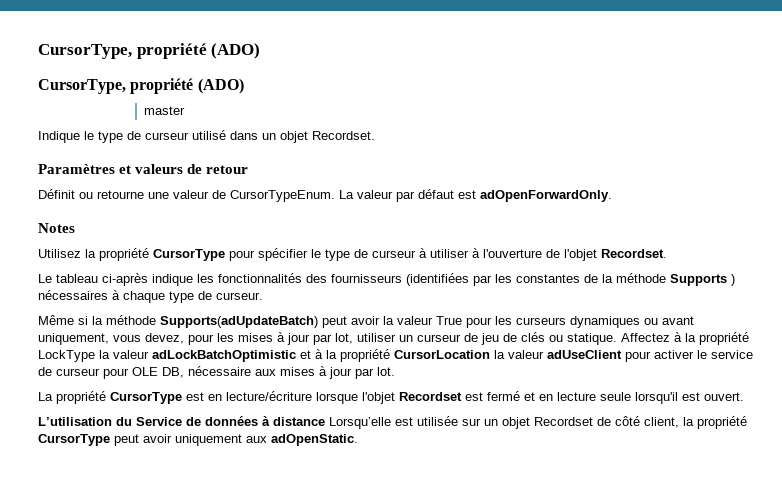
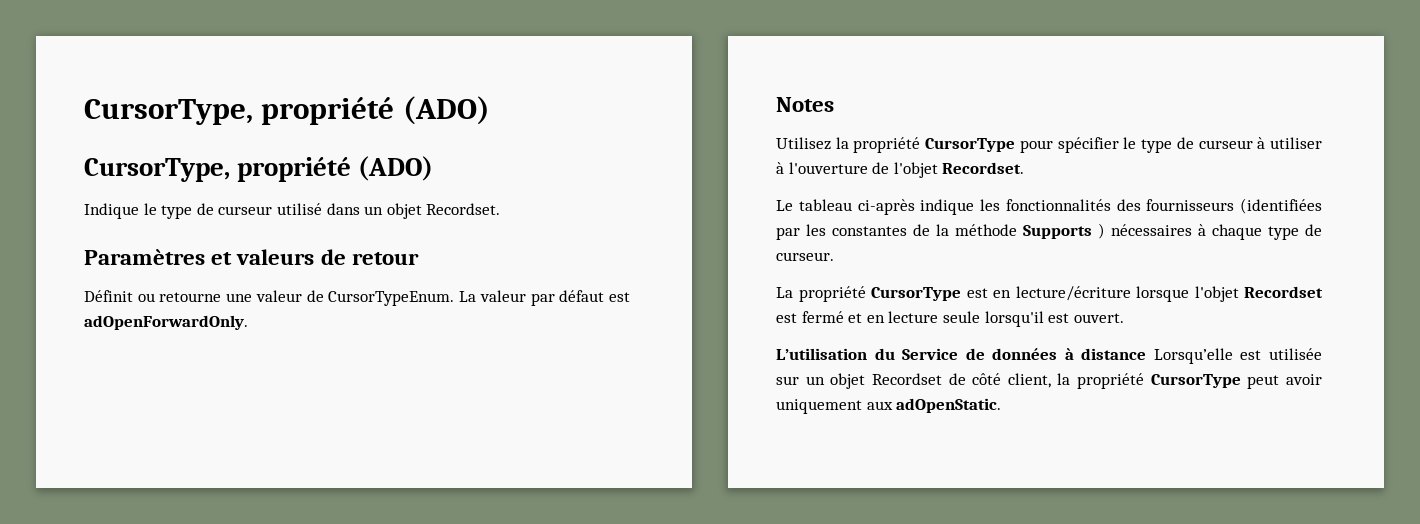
- master
- Même si la méthode Supports(adUpdateBatch) peut avoir la valeur True pour les curseurs dynamiques ou avant uniquement, vous devez, pour les mises à jour par lot, utiliser un curseur de jeu de clés ou statique. Affectez à la propriété LockType la valeur adLockBatchOptimistic et à la propriété CursorLocation la valeur adUseClient pour activer le service de curseur pour OLE DB, nécessaire aux mises à jour par lot.

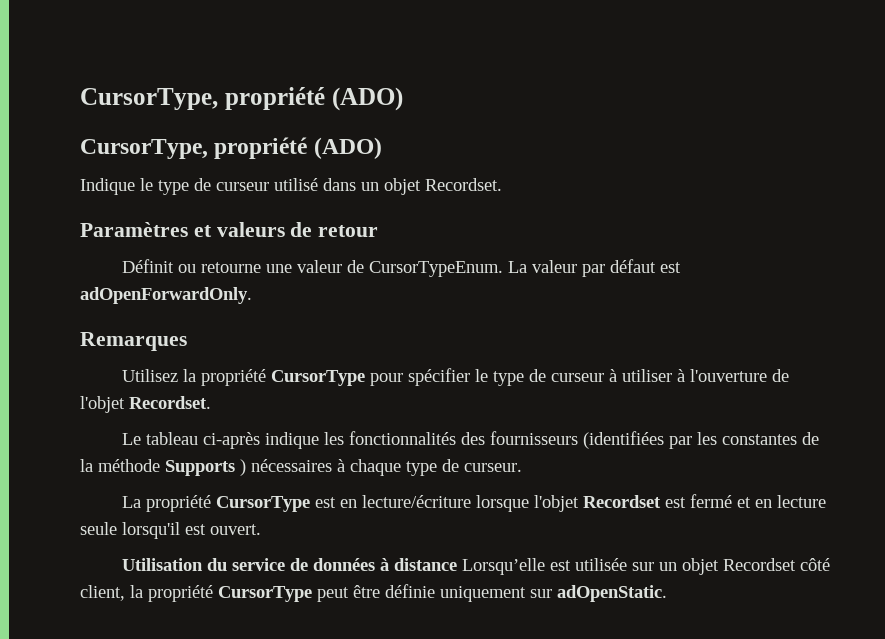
- Notes
+ Remarques
- L’utilisation du Service de données à distance Lorsqu’elle est utilisée sur un objet Recordset de côté client, la propriété CursorType peut avoir uniquement aux adOpenStatic.
+ Utilisation du service de données à distance Lorsqu’elle est utilisée sur un objet Recordset côté client, la propriété CursorType peut être définie uniquement sur adOpenStatic.

